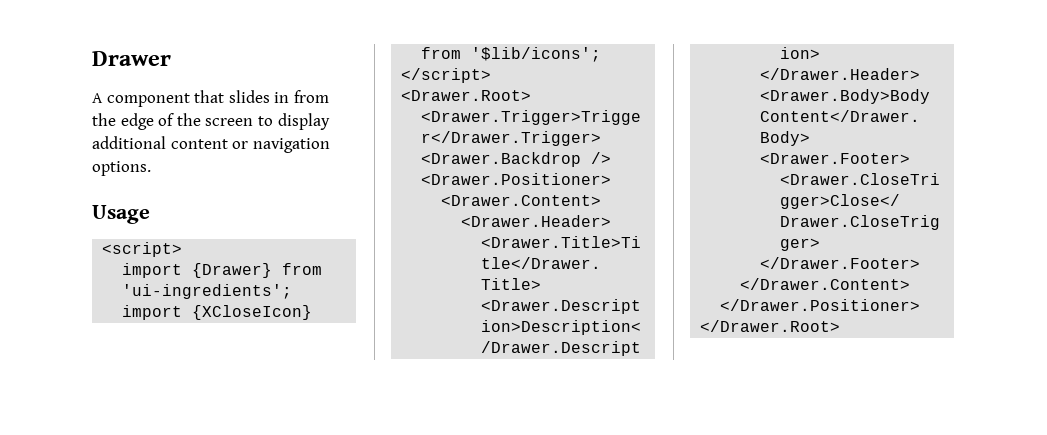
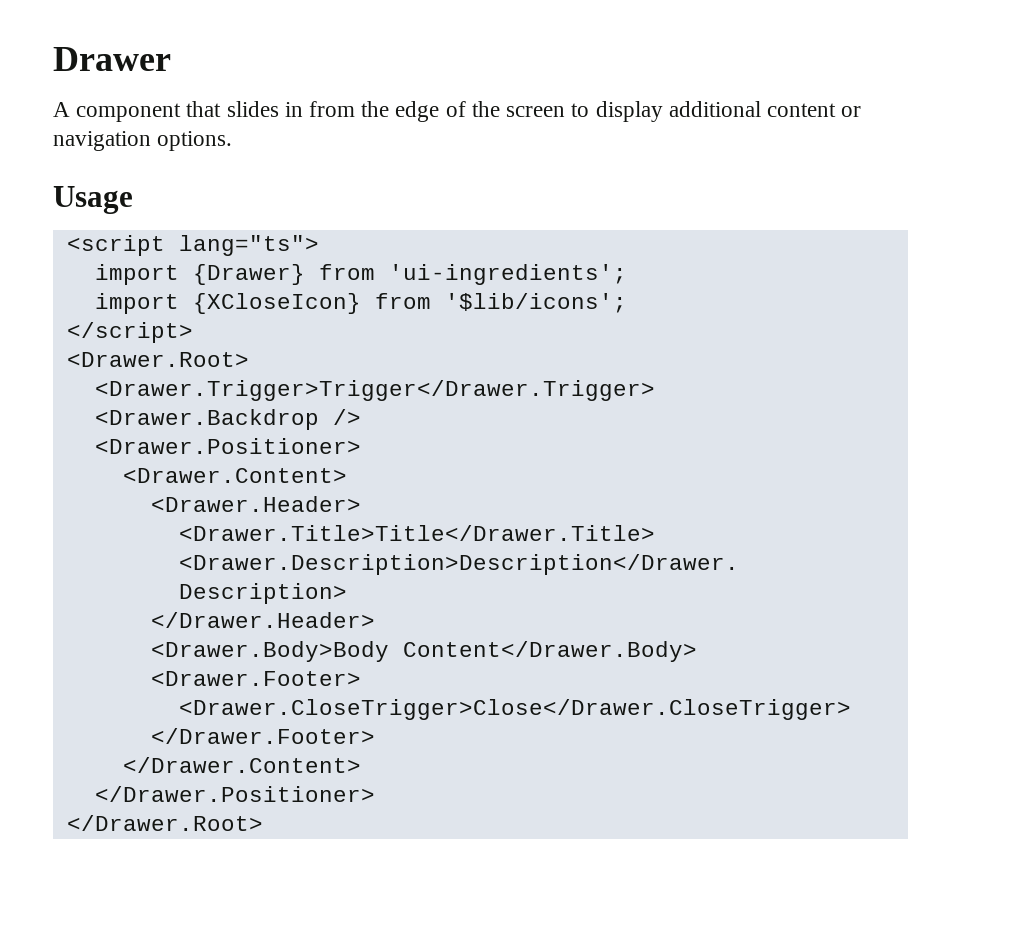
- <script>
+ <script lang="ts">

